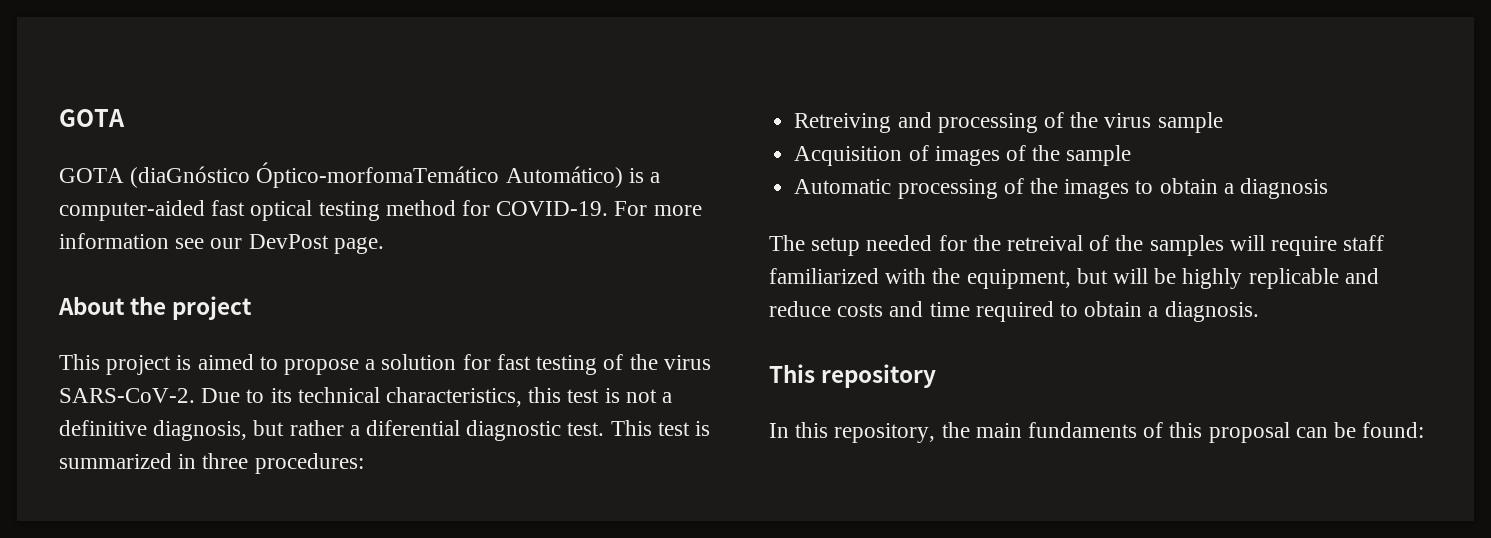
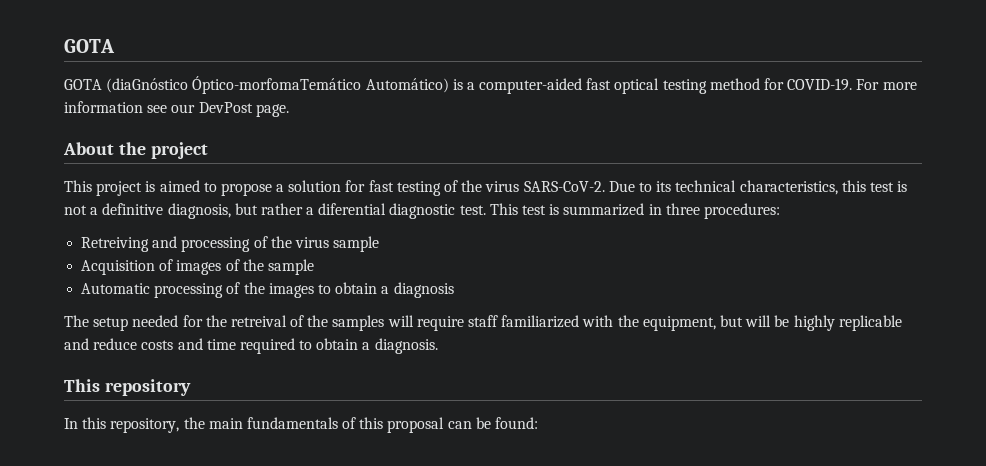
- In this repository, the main fundaments of this proposal can be found:
+ In this repository, the main fundamentals of this proposal can be found:

